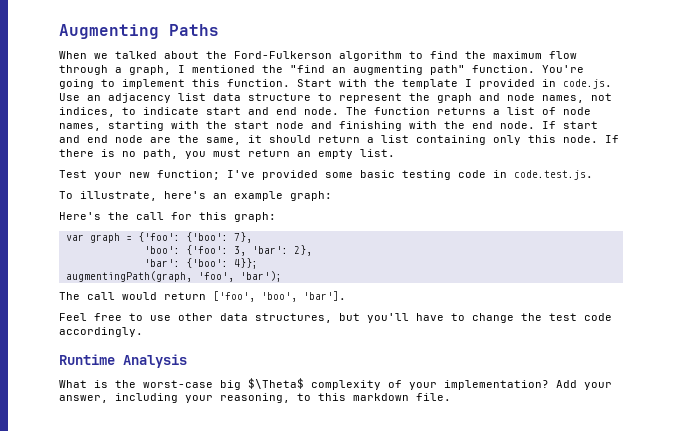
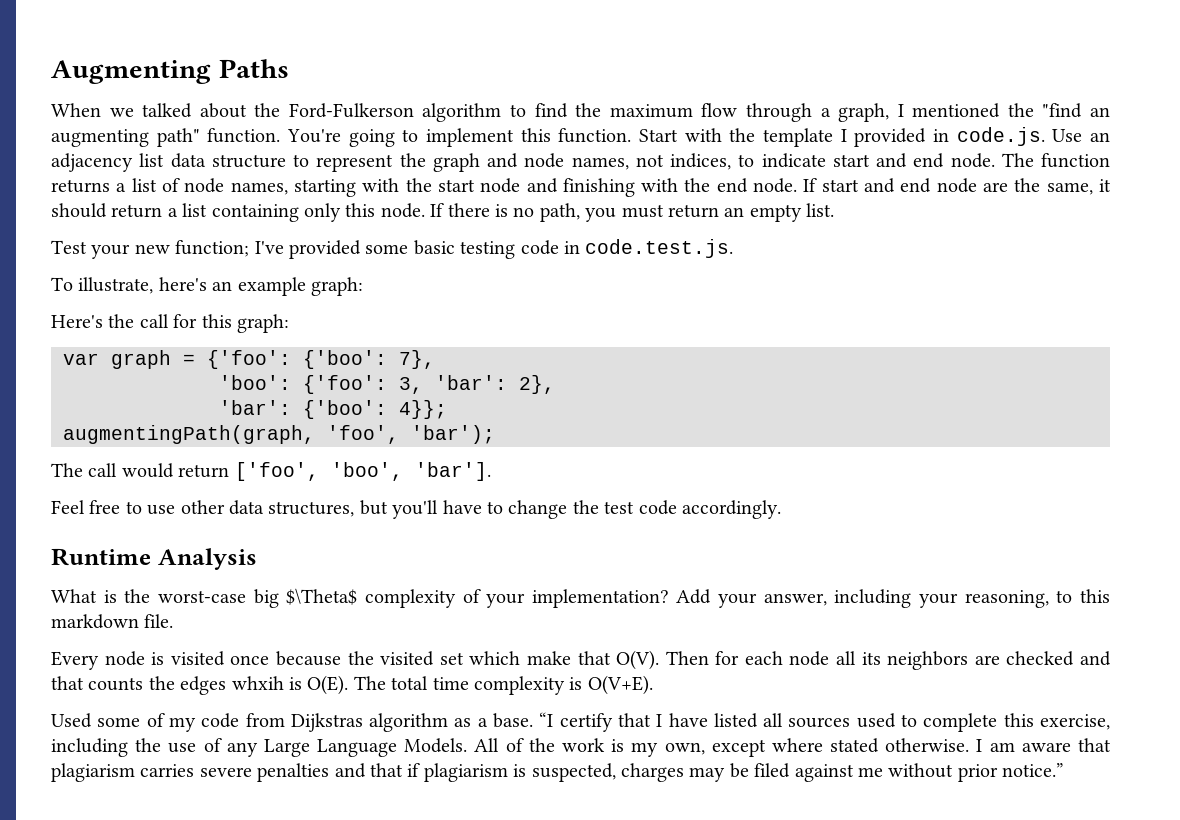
+ Every node is visited once because the visited set which make that O(V). Then for each node all its neighbors are checked and that counts the edges whxih is O(E). The total time complexity is O(V+E).
+ Used some of my code from Dijkstras algorithm as a base. “I certify that I have listed all sources used to complete this exercise, including the use of any Large Language Models. All of the work is my own, except where stated otherwise. I am aware that plagiarism carries severe penalties and that if plagiarism is suspected, charges may be filed against me without prior notice.”

